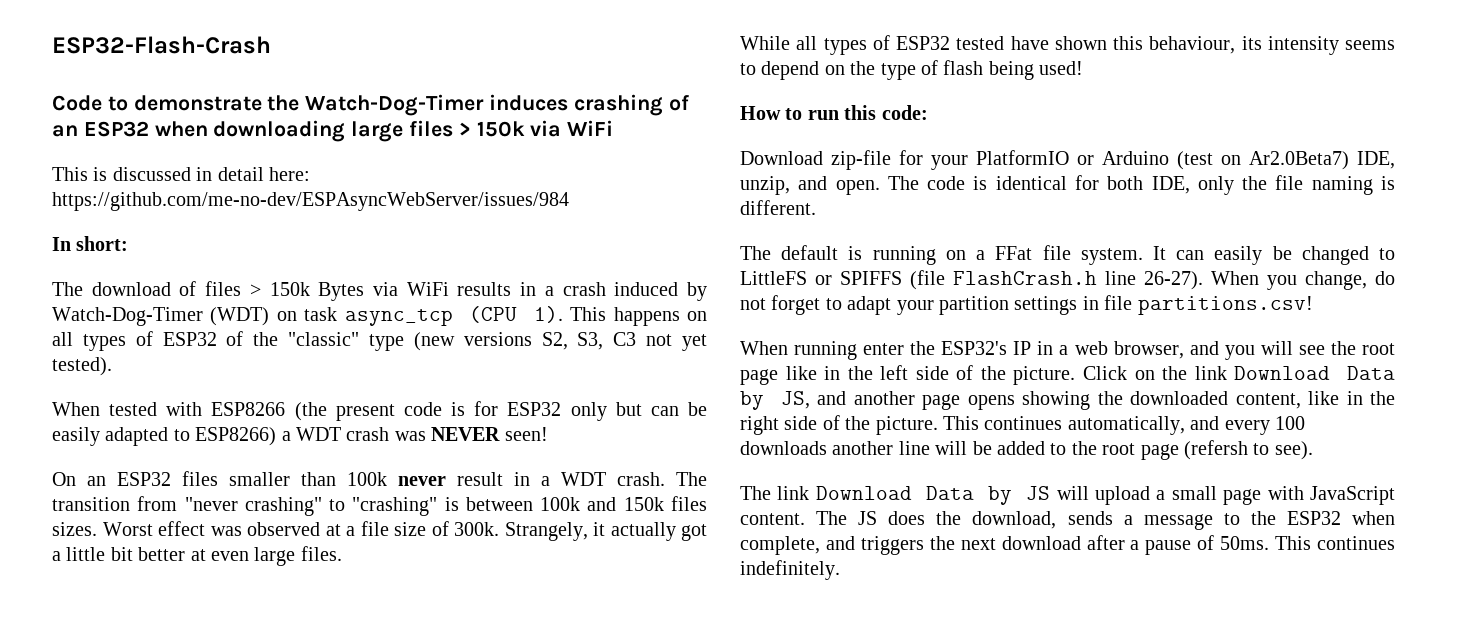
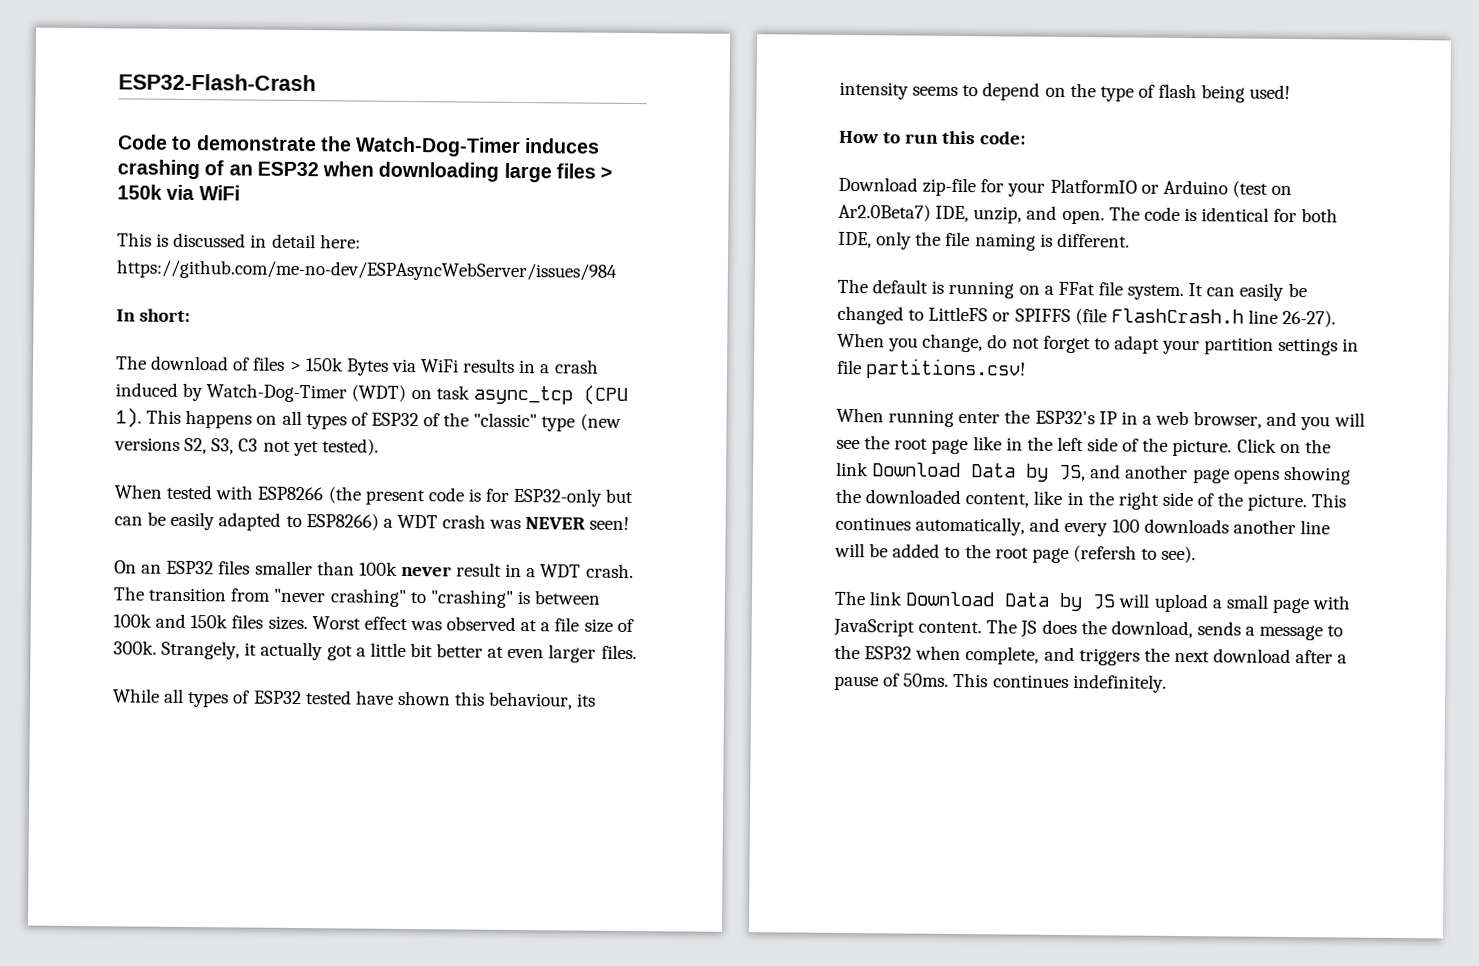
- When tested with ESP8266 (the present code is for ESP32 only but can be easily adapted to ESP8266) a WDT crash was NEVER seen!
+ When tested with ESP8266 (the present code is for ESP32-only but can be easily adapted to ESP8266) a WDT crash was NEVER seen!
- Strangely, it actually got a little bit better at even large files.
+ Strangely, it actually got a little bit better at even larger files.

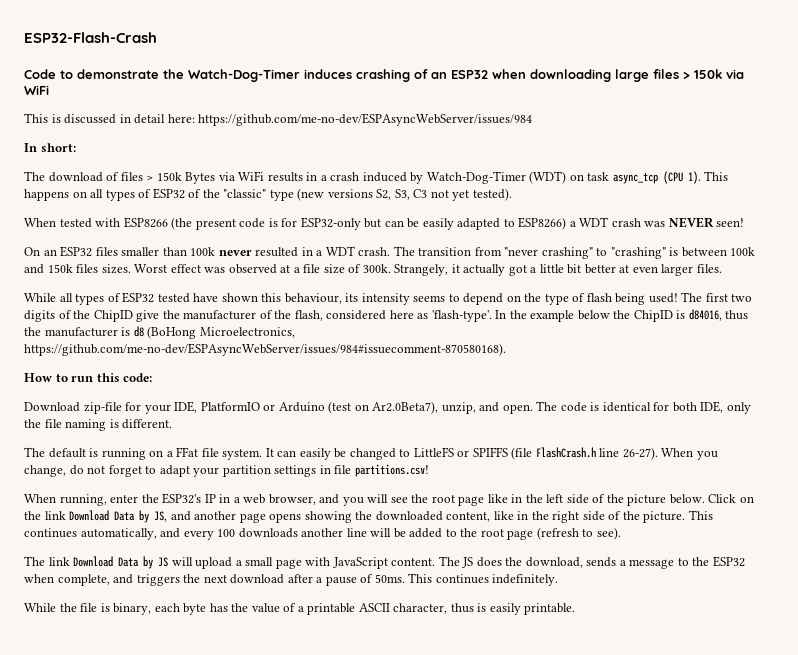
- On an ESP32 files smaller than 100k never result in a WDT crash.
+ On an ESP32 files smaller than 100k never resulted in a WDT crash.
+ The first two digits of the ChipID give the manufacturer of the flash, considered here as 'flash-type'. In the example below the ChipID is d84016, thus the manufacturer is d8 (BoHong Microelectronics, https://github.com/me-no-dev/ESPAsyncWebServer/issues/984#issuecomment-870580168).
- Download zip-file for your PlatformIO or Arduino (test on Ar2.0Beta7) IDE, unzip, and open.
+ Download zip-file for your IDE, PlatformIO or Arduino (test on Ar2.0Beta7), unzip, and open.
- When running enter the ESP32's IP in a web browser, and you will see the root page like in the left side of the picture.
+ When running, enter the ESP32's IP in a web browser, and you will see the root page like in the left side of the picture below.
- This continues automatically, and every 100 downloads another line will be added to the root page (refersh to see).
+ This continues automatically, and every 100 downloads another line will be added to the root page (refresh to see).
+ While the file is binary, each byte has the value of a printable ASCII character, thus is easily printable.

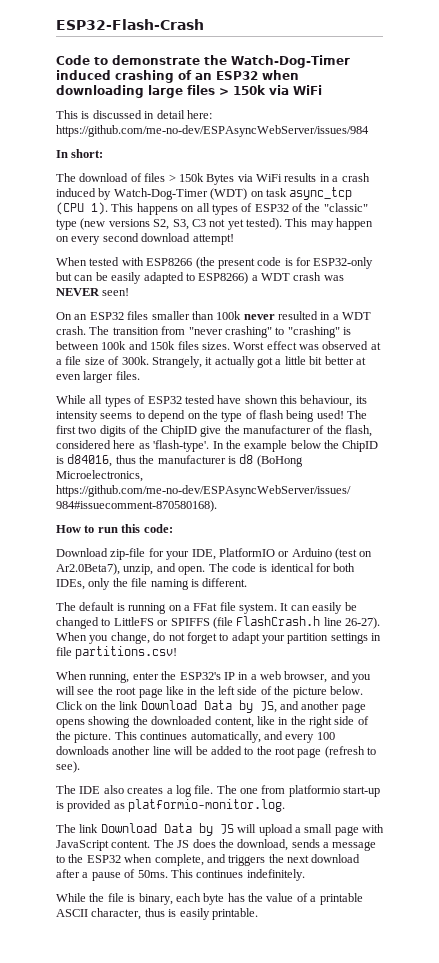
- Code to demonstrate the Watch-Dog-Timer induces crashing of an ESP32 when downloading large files > 150k via WiFi
+ Code to demonstrate the Watch-Dog-Timer induced crashing of an ESP32 when downloading large files > 150k via WiFi
+ This may happen on every second download attempt!
- The code is identical for both IDE, only the file naming is different.
+ The code is identical for both IDEs, only the file naming is different.
+ The IDE also creates a log file. The one from platformio start-up is provided as platformio-monitor.log.

